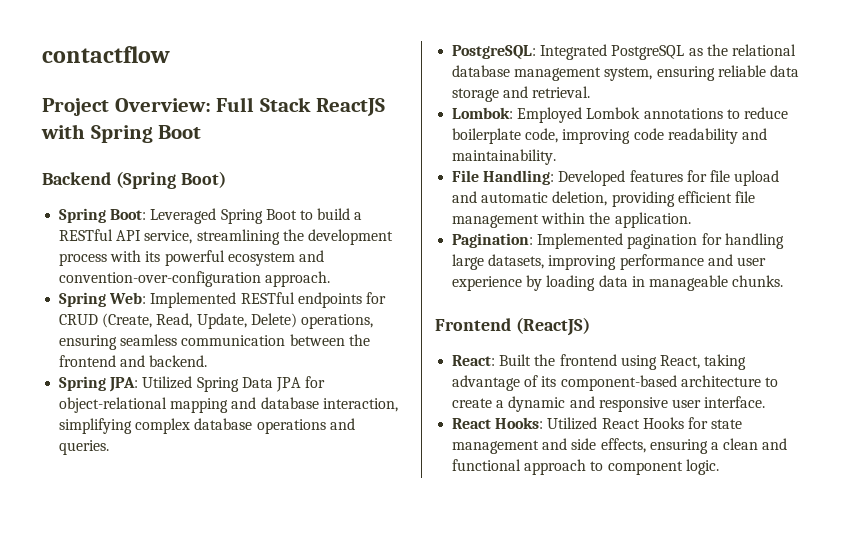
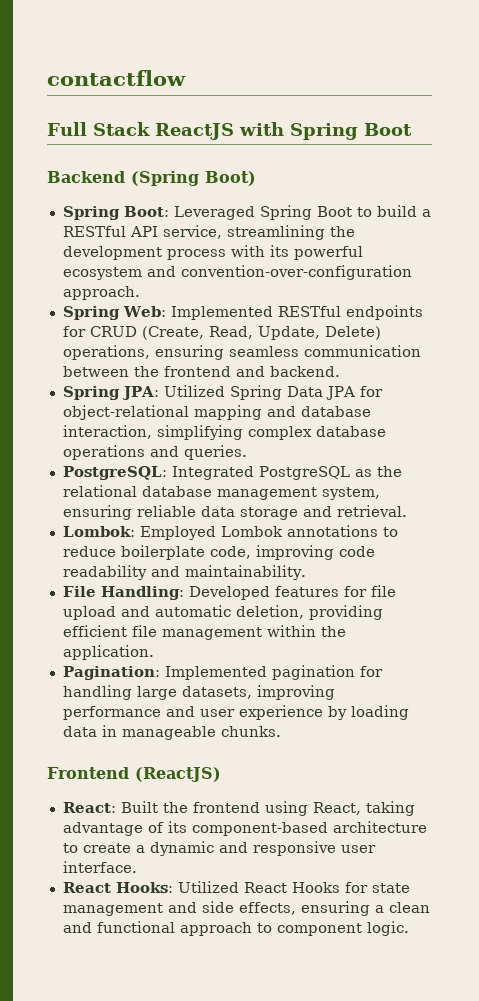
- Project Overview: Full Stack ReactJS with Spring Boot
+ Full Stack ReactJS with Spring Boot

